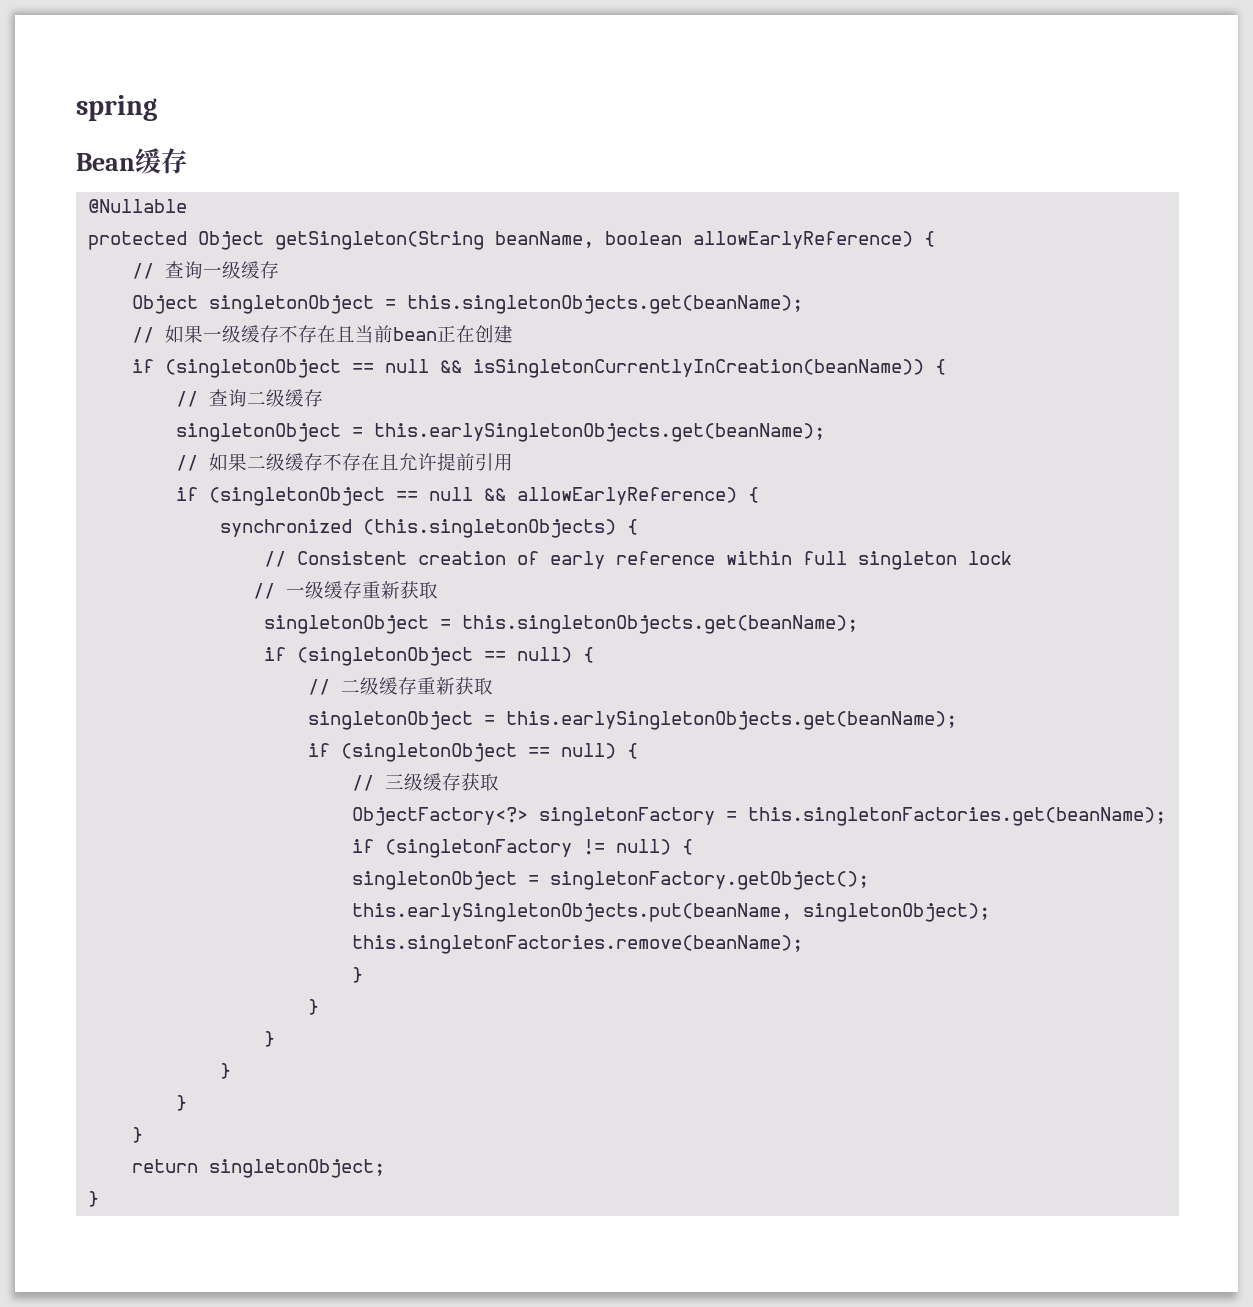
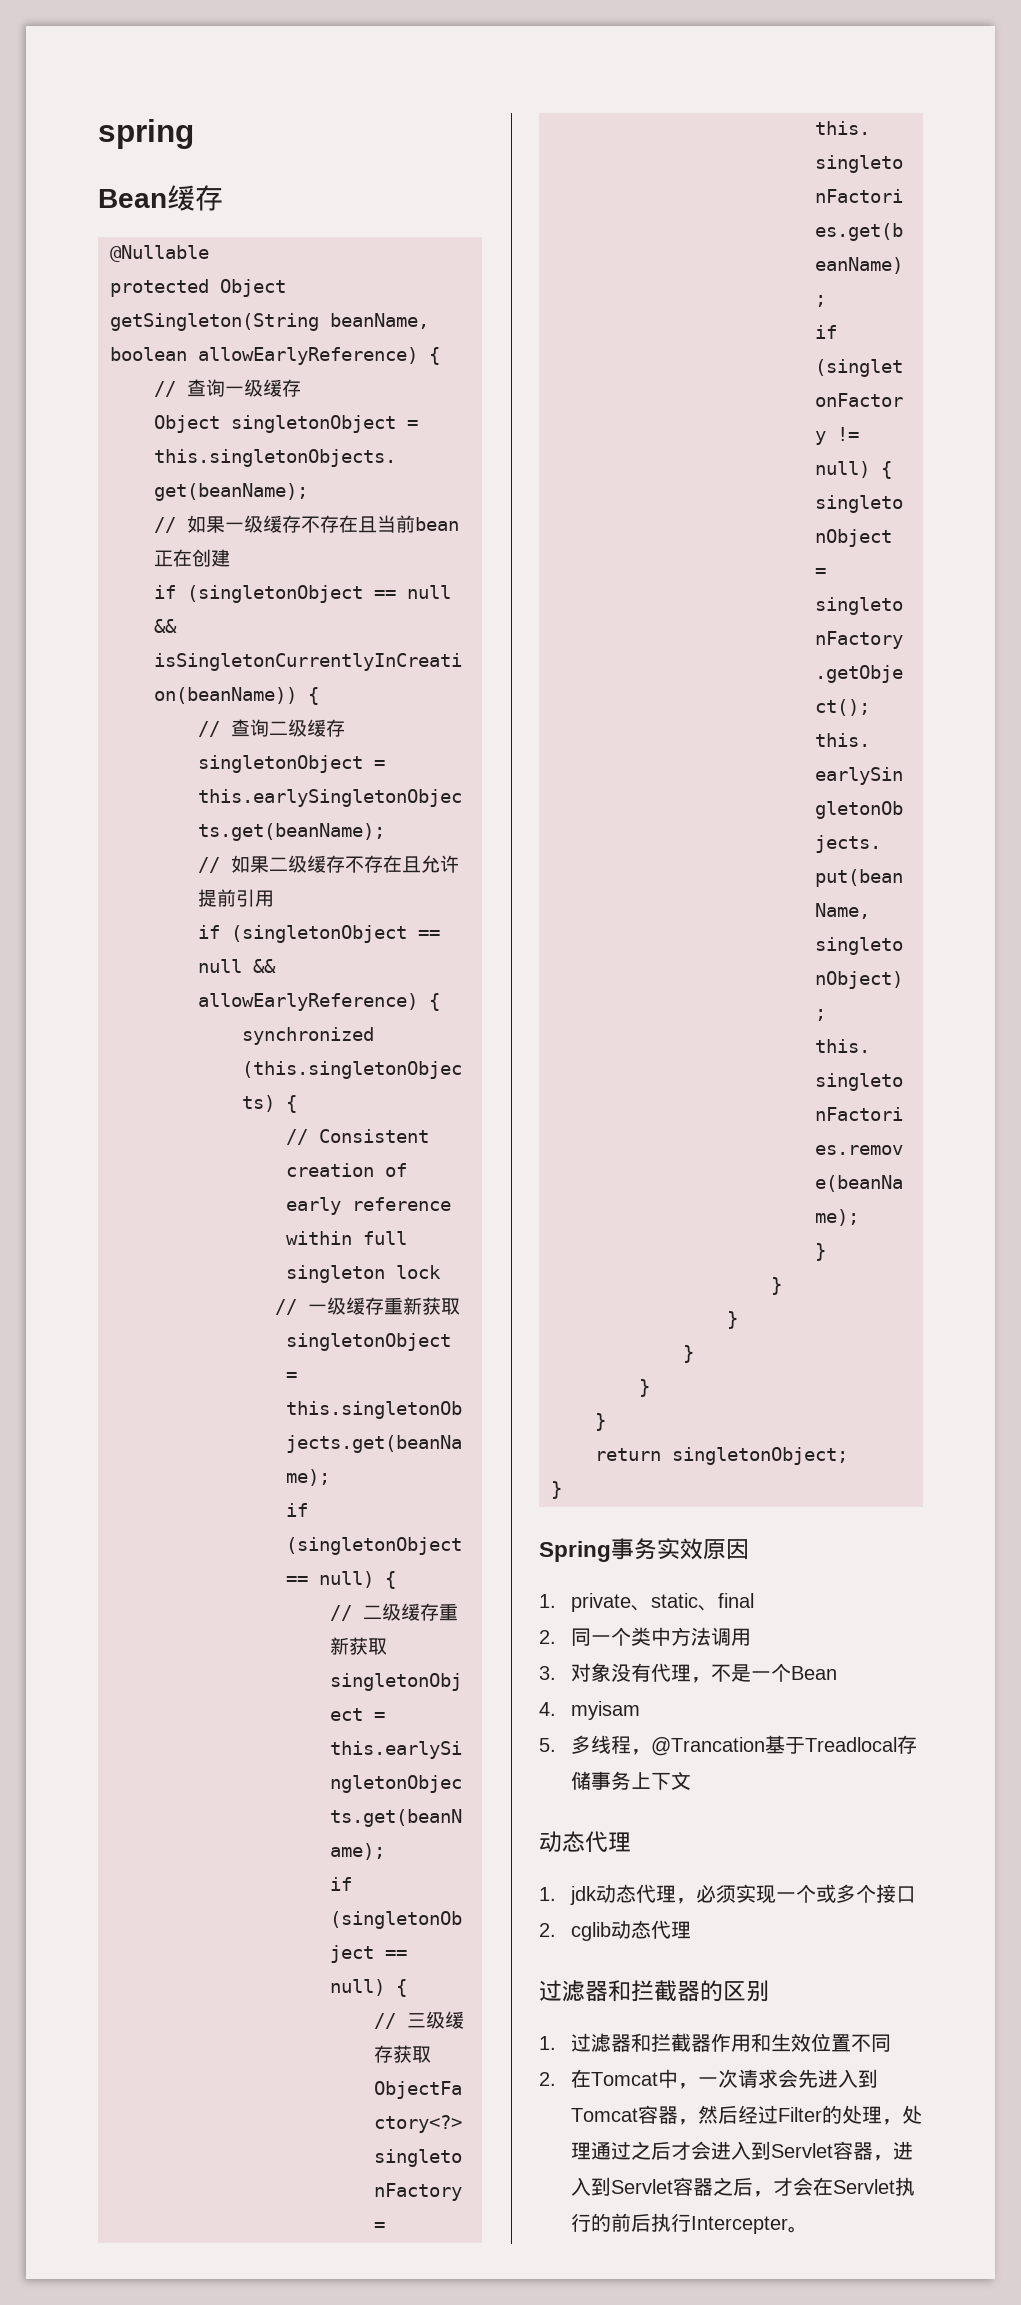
+ Spring事务实效原因
+ 1. private、static、final
+ 2.同一个类中方法调用
+ 3.对象没有代理，不是一个Bean
+ 4. myisam
+ 5.多线程，@Trancation基于Treadlocal存储事务上下文
+ 动态代理
+ 1. jdk动态代理，必须实现一个或多个接口
+ 2. cglib动态代理
+ 过滤器和拦截器的区别
+ 1.过滤器和拦截器作用和生效位置不同
+ 2.在Tomcat中，一次请求会先进入到Tomcat容器，然后经过Filter的处理，处理通过之后才会进入到Servlet容器，进入到Servlet容器之后，才会在Servlet执行的前后执行Intercepter。

